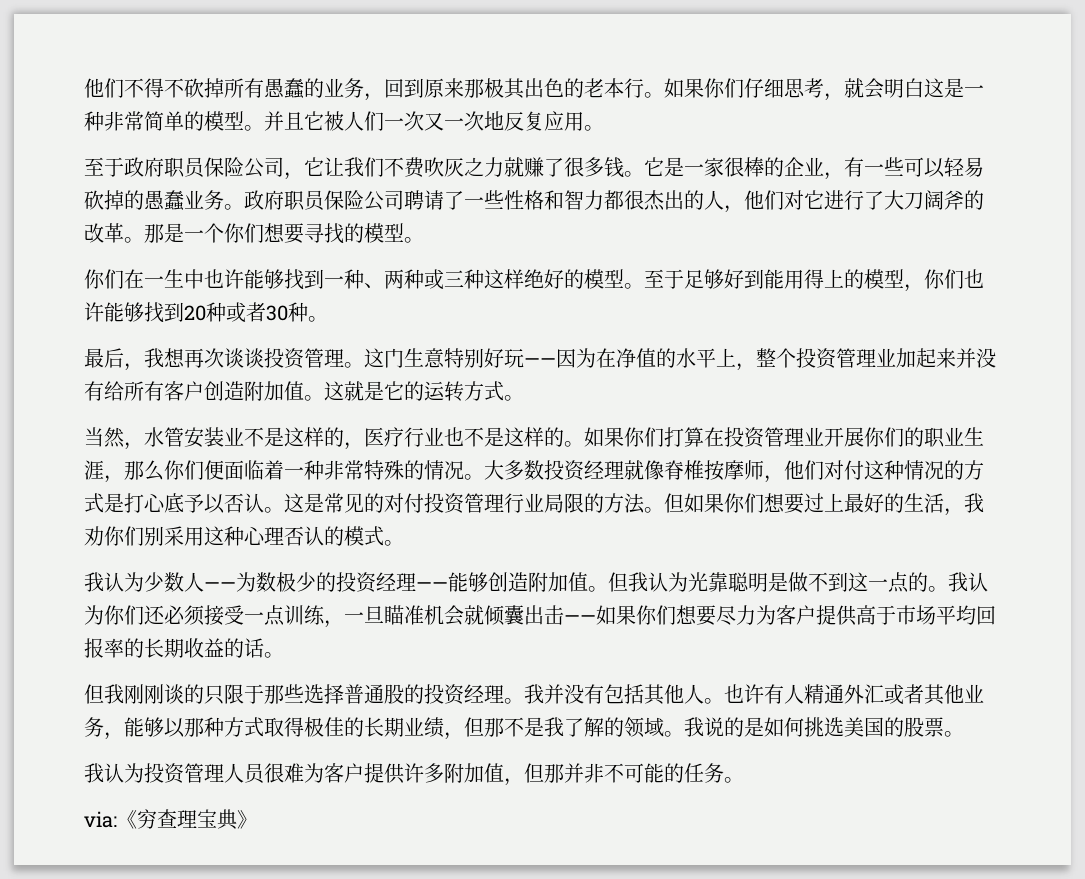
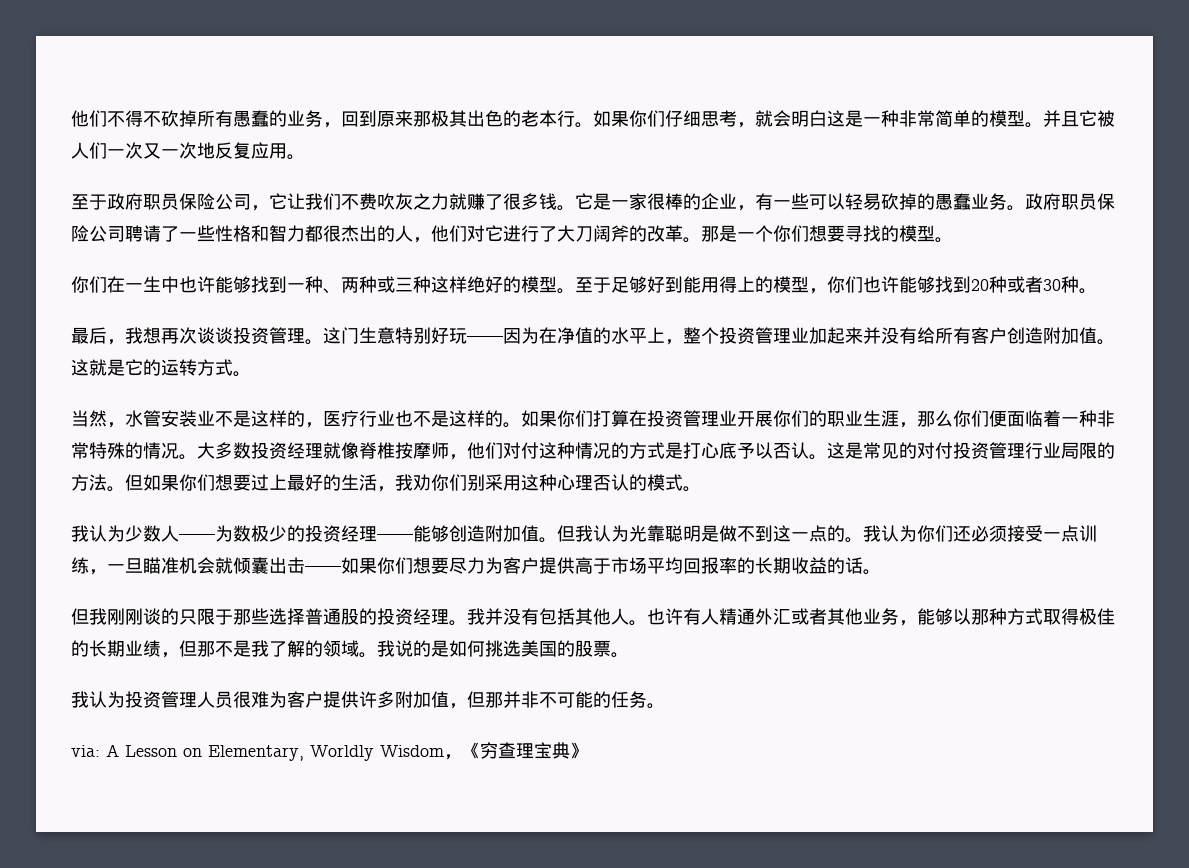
- via:《穷查理宝典》
+ via: A Lesson on Elementary, Worldly Wisdom，《穷查理宝典》

